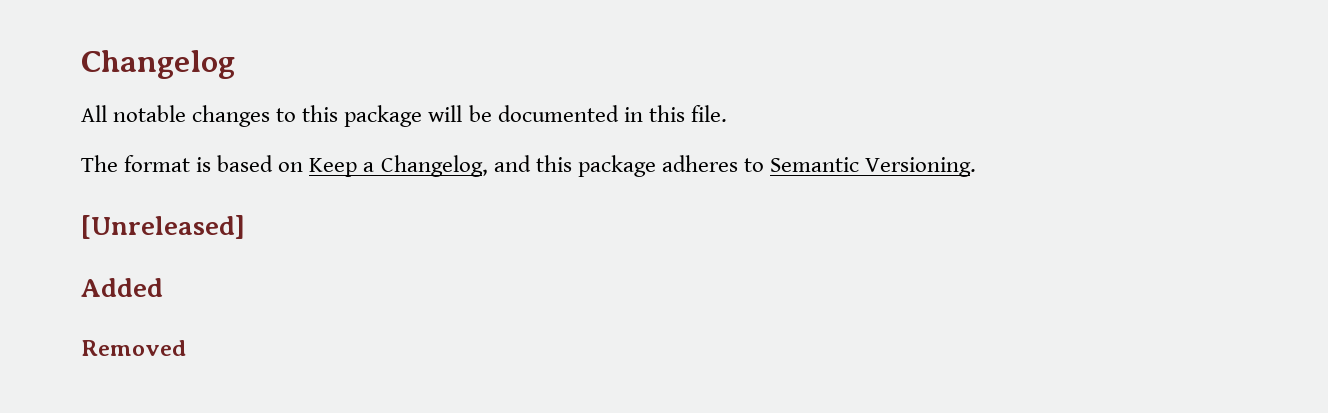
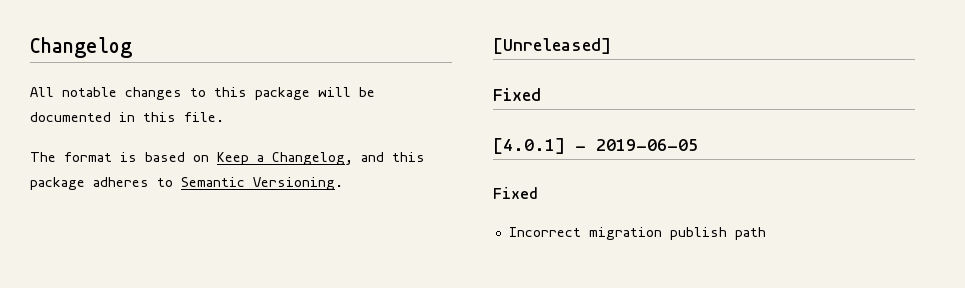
  [Unreleased]
- Added
- Removed
+ Fixed
+ [4.0.1] - 2019-06-05
+ Fixed
+ Incorrect migration publish path

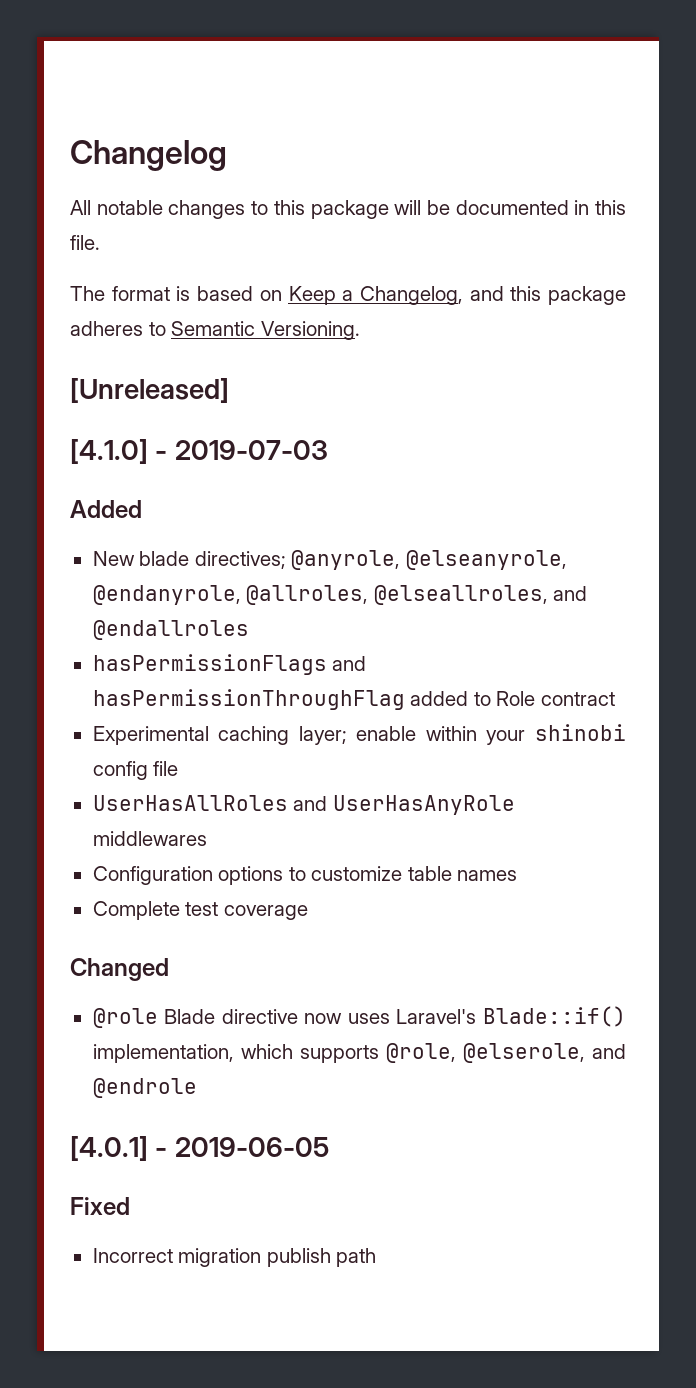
  [Unreleased]
- Fixed
+ [4.1.0] - 2019-07-03
+ Added
+ New blade directives; @anyrole, @elseanyrole, @endanyrole, @allroles, @elseallroles, and @endallroles
+ hasPermissionFlags and hasPermissionThroughFlag added to Role contract
+ Experimental caching layer; enable within your shinobi config file
+ UserHasAllRoles and UserHasAnyRole middlewares
+ Configuration options to customize table names
+ Complete test coverage
+ Changed
+ @role Blade directive now uses Laravel's Blade::if() implementation, which supports @role, @elserole, and @endrole

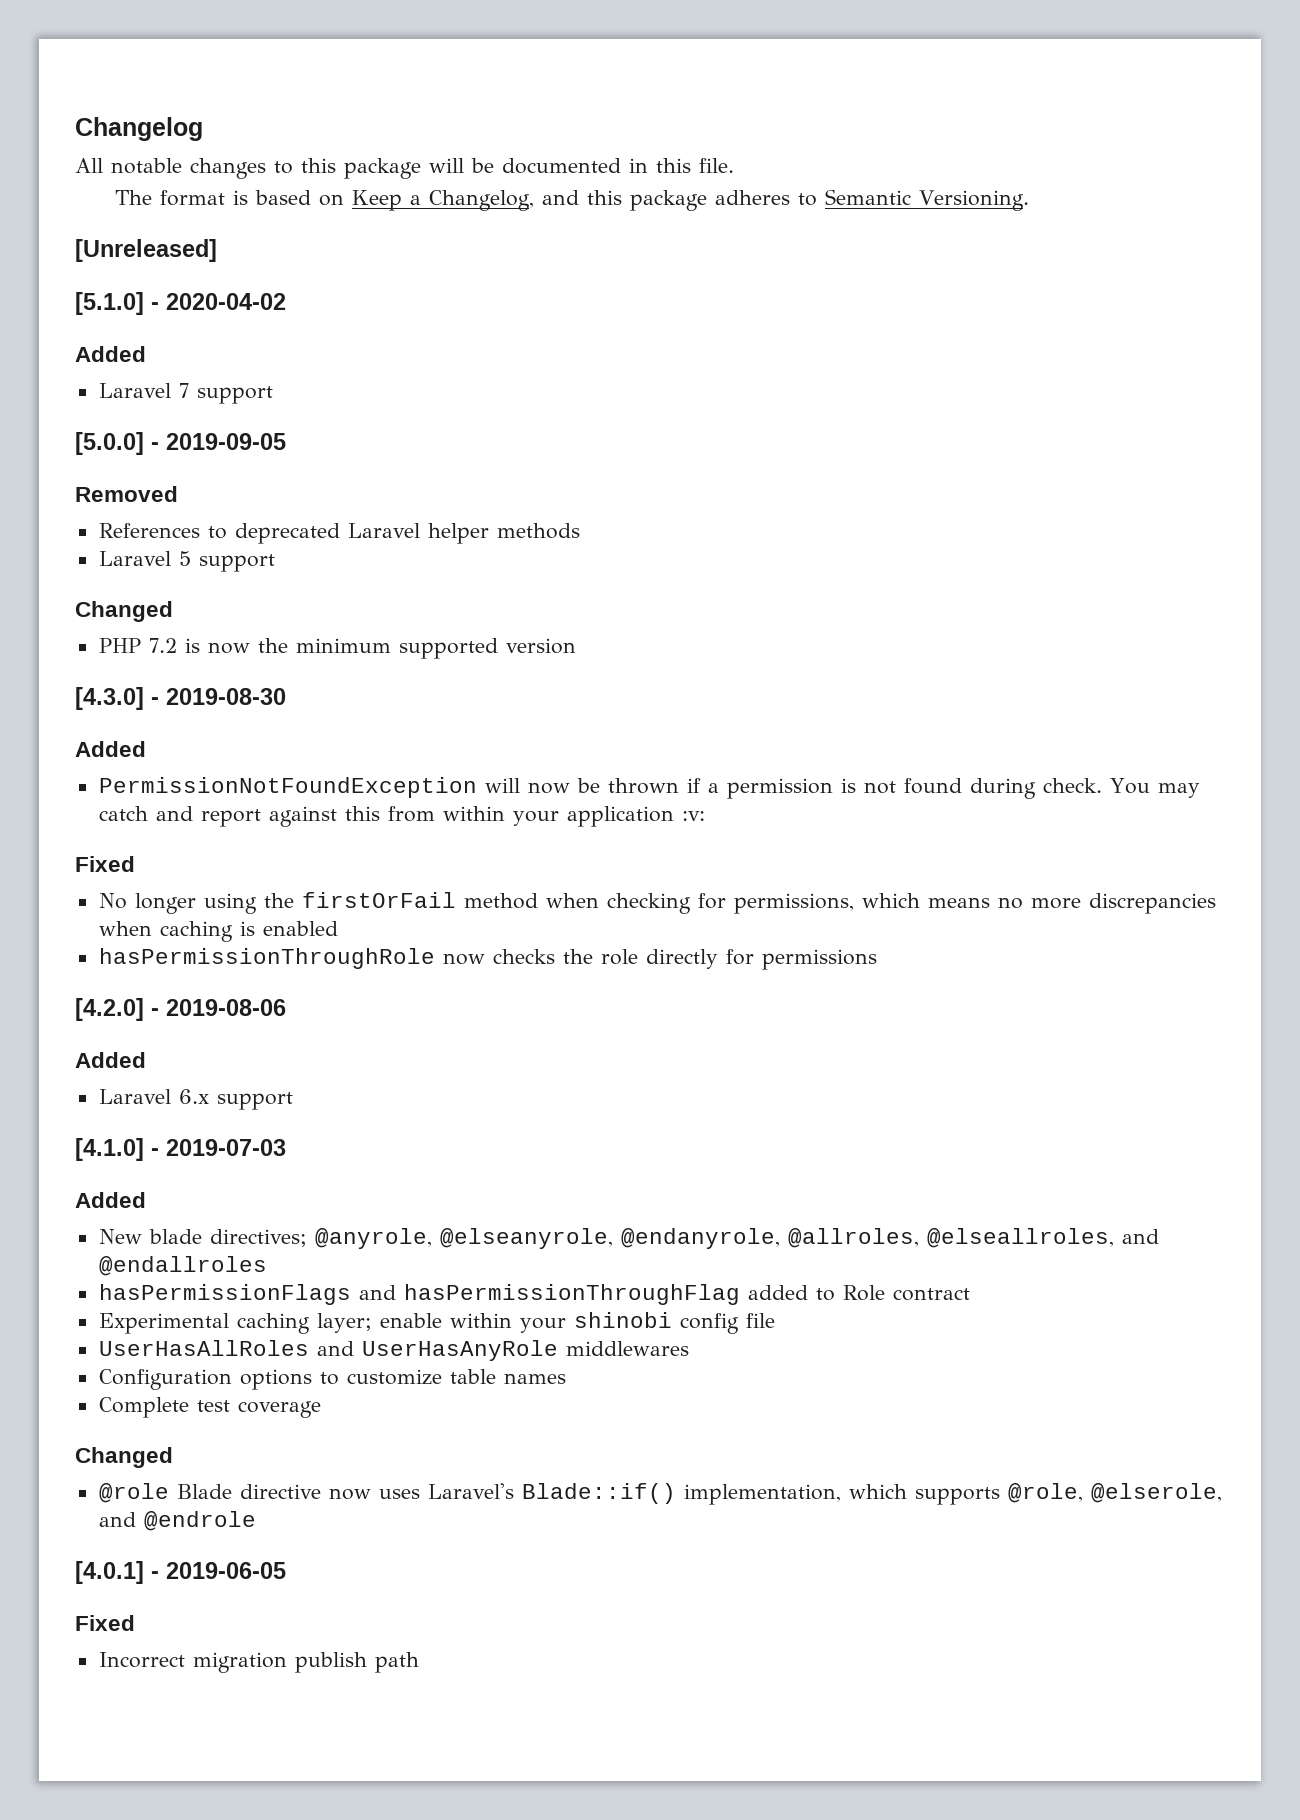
+ [5.1.0] - 2020-04-02
+ Added
+ Laravel 7 support
+ [5.0.0] - 2019-09-05
+ Removed
+ References to deprecated Laravel helper methods
+ Laravel 5 support
+ Changed
+ PHP 7.2 is now the minimum supported version
+ [4.3.0] - 2019-08-30
+ Added
+ PermissionNotFoundException will now be thrown if a permission is not found during check. You may catch and report against this from within your application :v:
+ Fixed
+ No longer using the firstOrFail method when checking for permissions, which means no more discrepancies when caching is enabled
+ hasPermissionThroughRole now checks the role directly for permissions
+ [4.2.0] - 2019-08-06
+ Added
+ Laravel 6.x support

